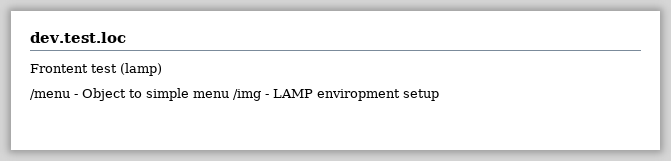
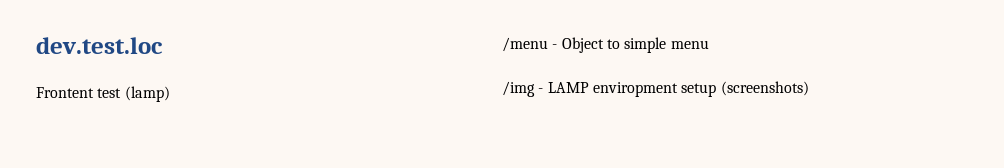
- /menu - Object to simple menu /img - LAMP enviropment setup
+ /menu - Object to simple menu
+ /img - LAMP enviropment setup (screenshots)

